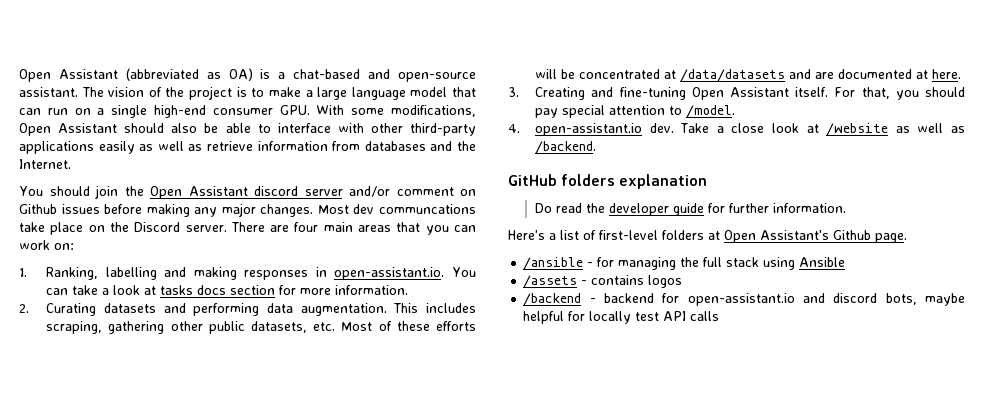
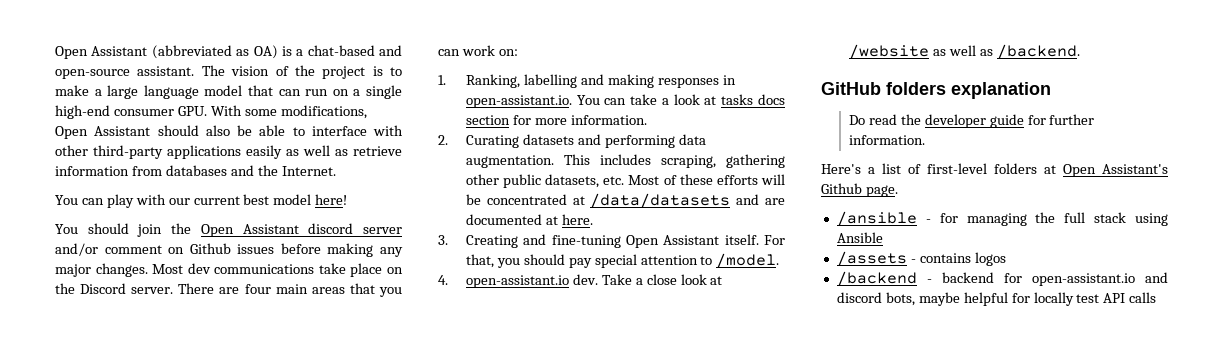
+ You can play with our current best model here!
- Most dev communcations take place on the Discord server.
+ Most dev communications take place on the Discord server.

